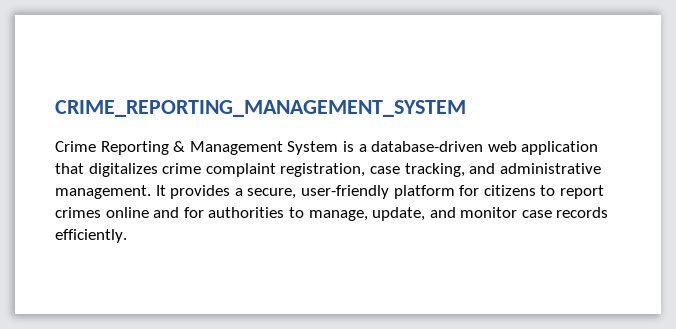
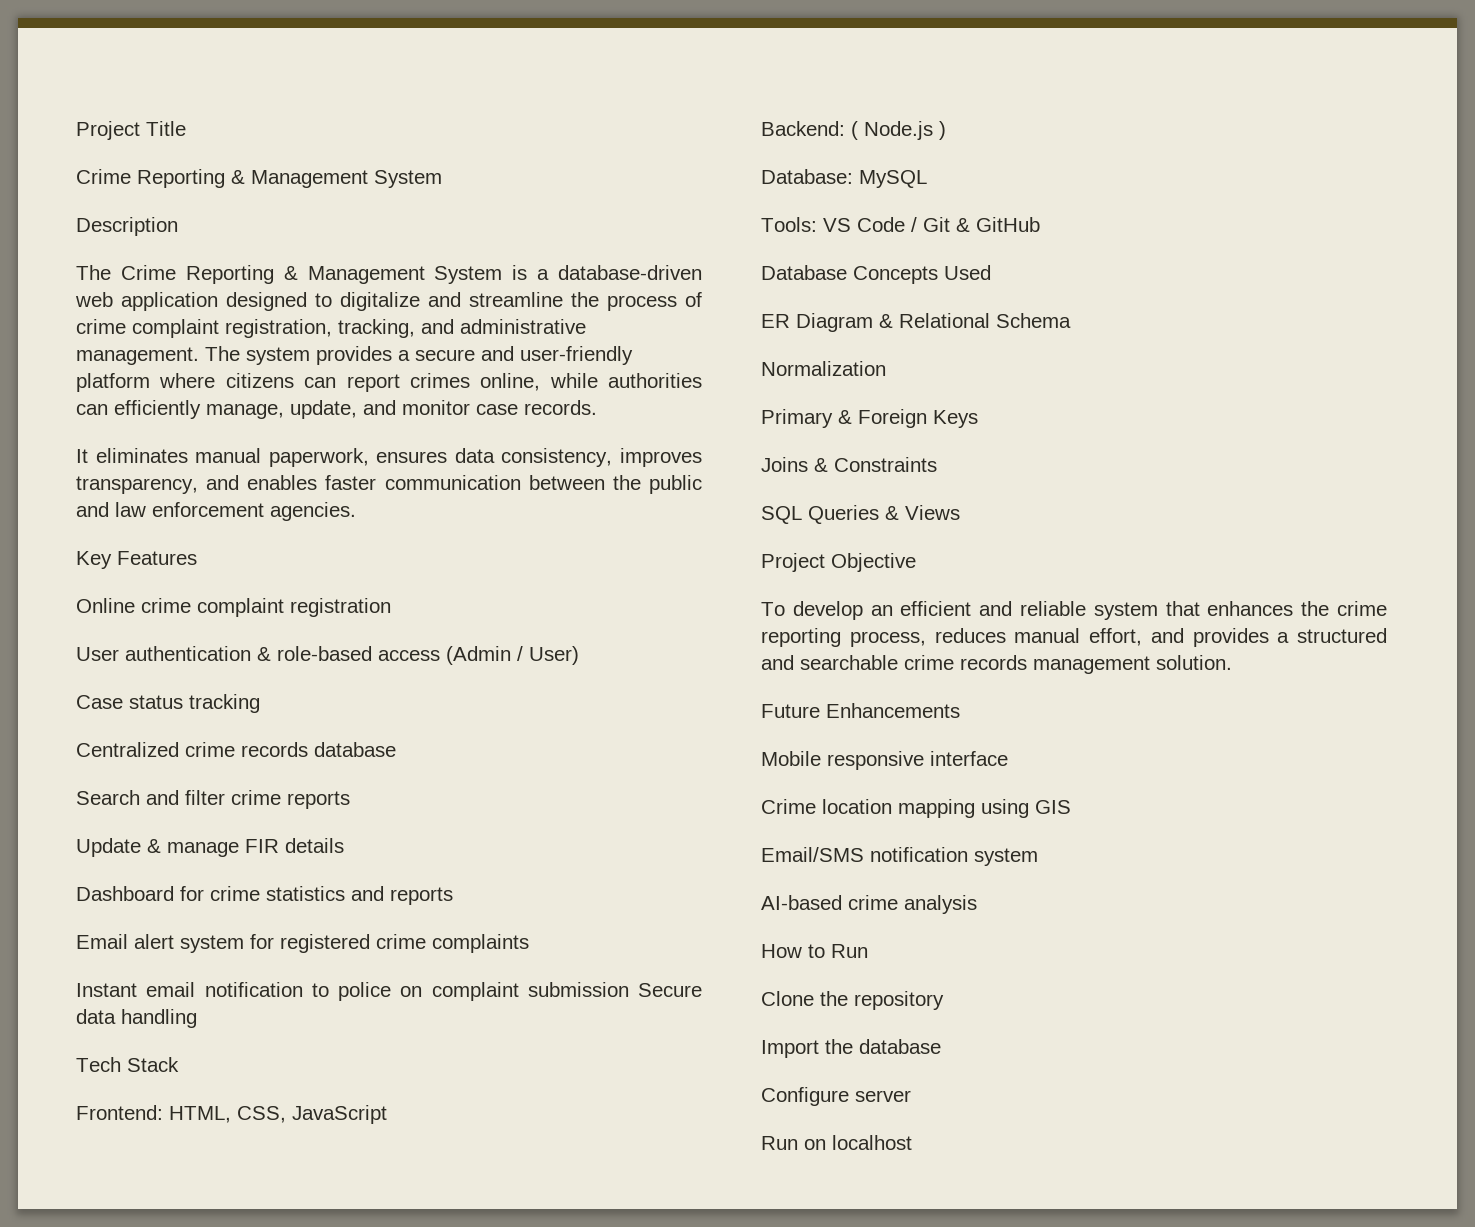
- CRIME_REPORTING_MANAGEMENT_SYSTEM
- Crime Reporting & Management System is a database-driven web application that digitalizes crime complaint registration, case tracking, and administrative management.
+ Project Title
+ Crime Reporting & Management System
+ Description
+ The Crime Reporting & Management System is a database-driven web application designed to digitalize and streamline the process of crime complaint registration, tracking, and administrative management.
- It provides a secure, user-friendly platform for citizens to report crimes online and for authorities to manage, update, and monitor case records efficiently.
+ The system provides a secure and user-friendly platform where citizens can report crimes online, while authorities can efficiently manage, update, and monitor case records.
+ It eliminates manual paperwork, ensures data consistency, improves transparency, and enables faster communication between the public and law enforcement agencies.
+ Key Features
+ Online crime complaint registration
+ User authentication & role-based access (Admin / User)
+ Case status tracking
+ Centralized crime records database
+ Search and filter crime reports
+ Update & manage FIR details
+ Dashboard for crime statistics and reports
+ Email alert system for registered crime complaints
+ Instant email notification to police on complaint submission Secure data handling
+ Tech Stack
+ Frontend: HTML, CSS, JavaScript
+ Backend: ( Node.js )
+ Database: MySQL
+ Tools: VS Code / Git & GitHub
+ Database Concepts Used
+ ER Diagram & Relational Schema
+ Normalization
+ Primary & Foreign Keys
+ Joins & Constraints
+ SQL Queries & Views
+ Project Objective
+ To develop an efficient and reliable system that enhances the crime reporting process, reduces manual effort, and provides a structured and searchable crime records management solution.
+ Future Enhancements
+ Mobile responsive interface
+ Crime location mapping using GIS
+ Email/SMS notification system
+ AI-based crime analysis
+ How to Run
+ Clone the repository
+ Import the database
+ Configure server
+ Run on localhost

